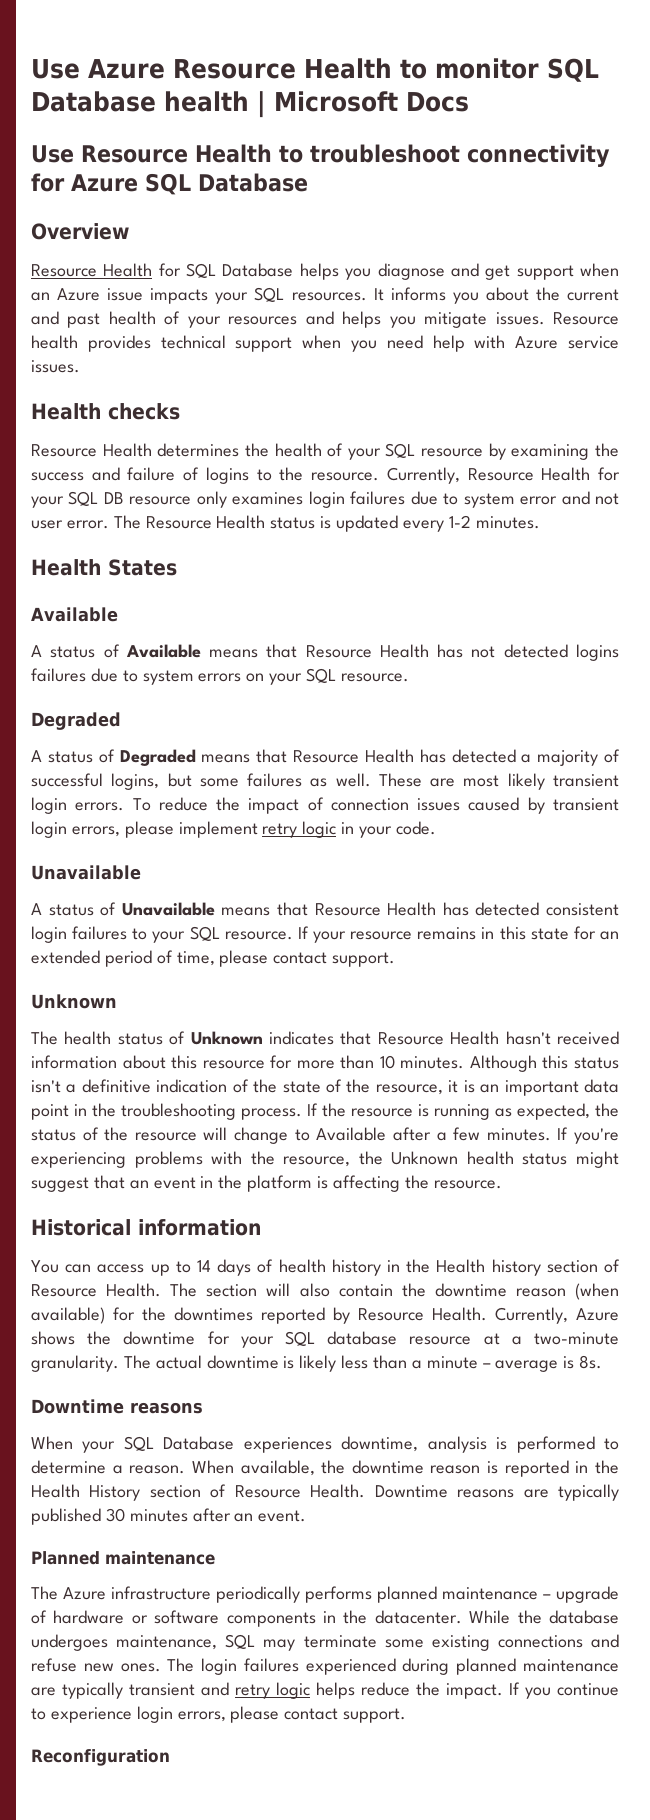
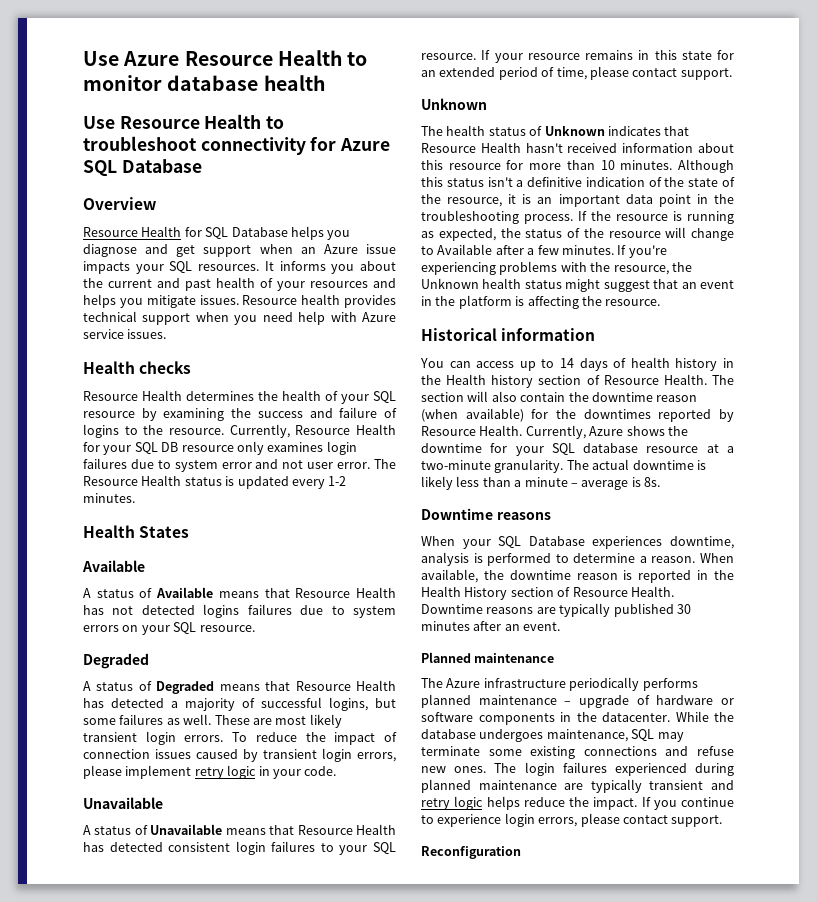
- Use Azure Resource Health to monitor SQL Database health | Microsoft Docs
+ Use Azure Resource Health to monitor database health

